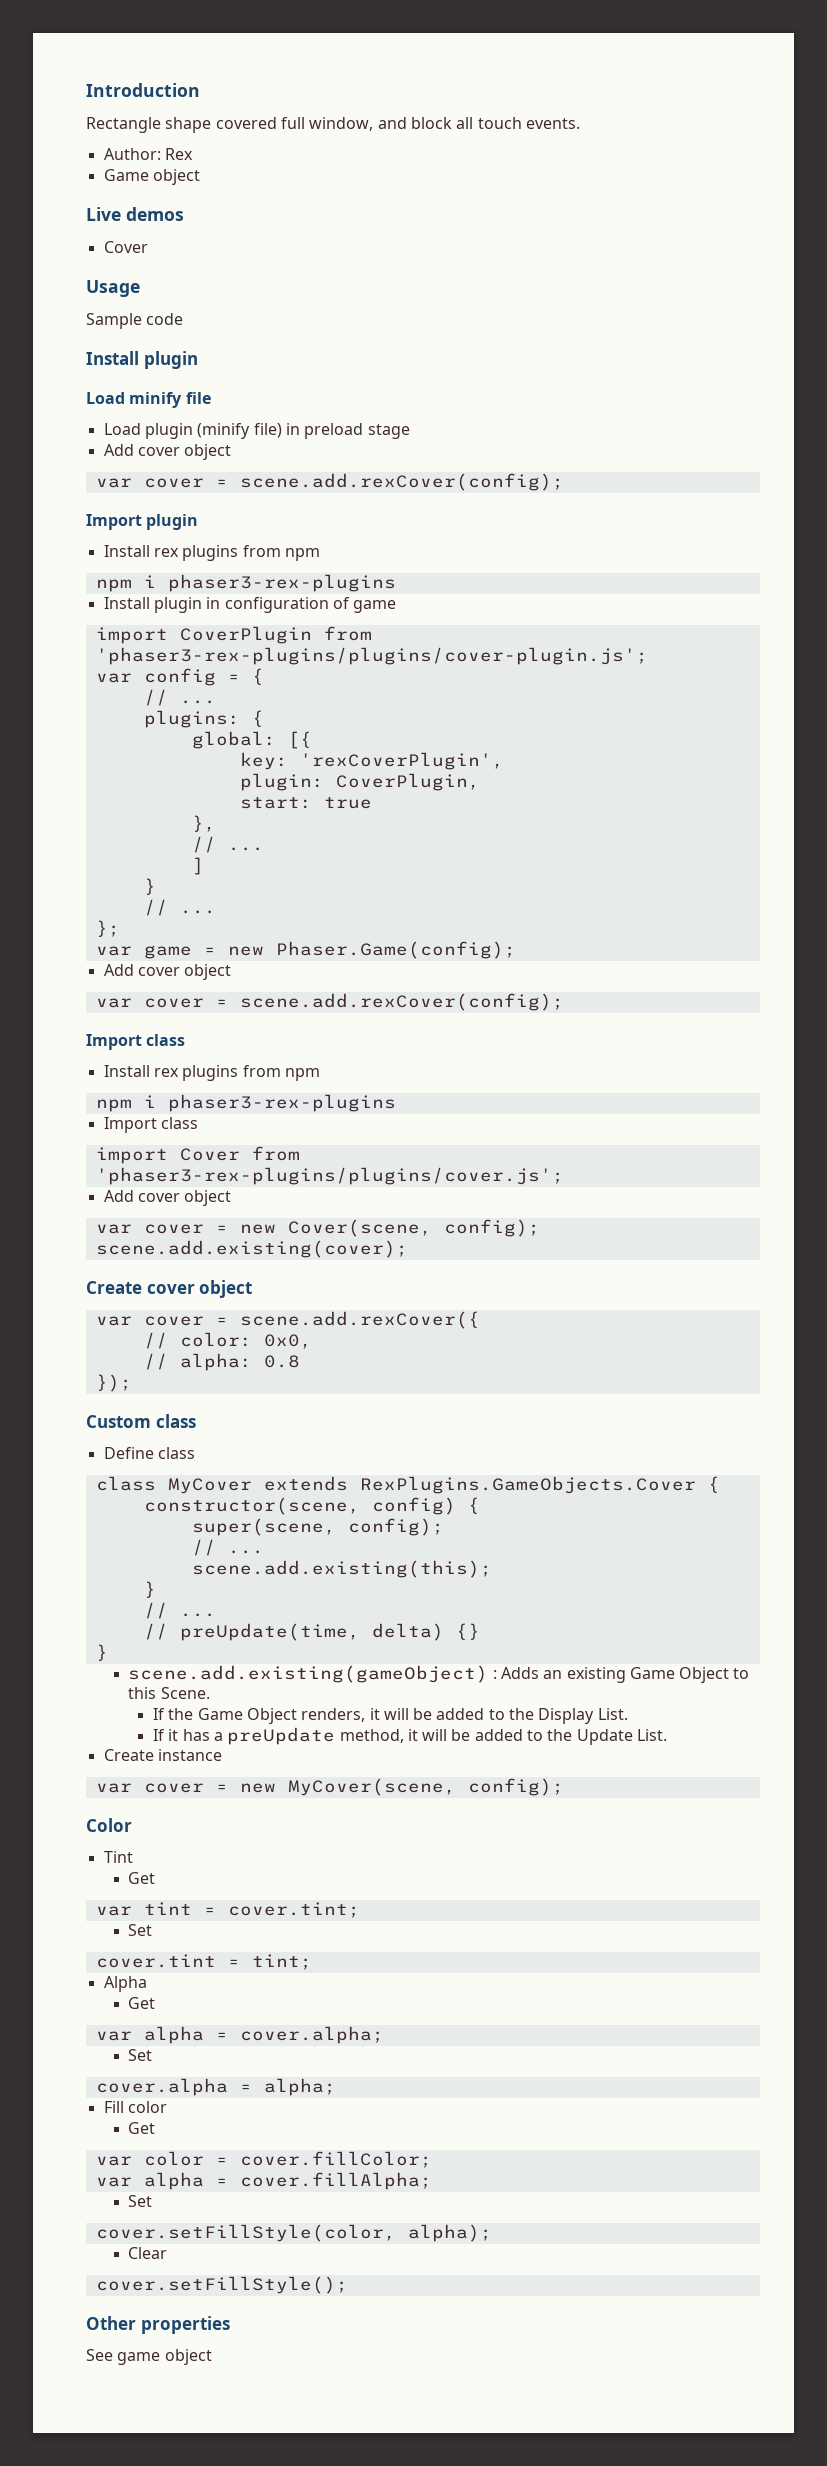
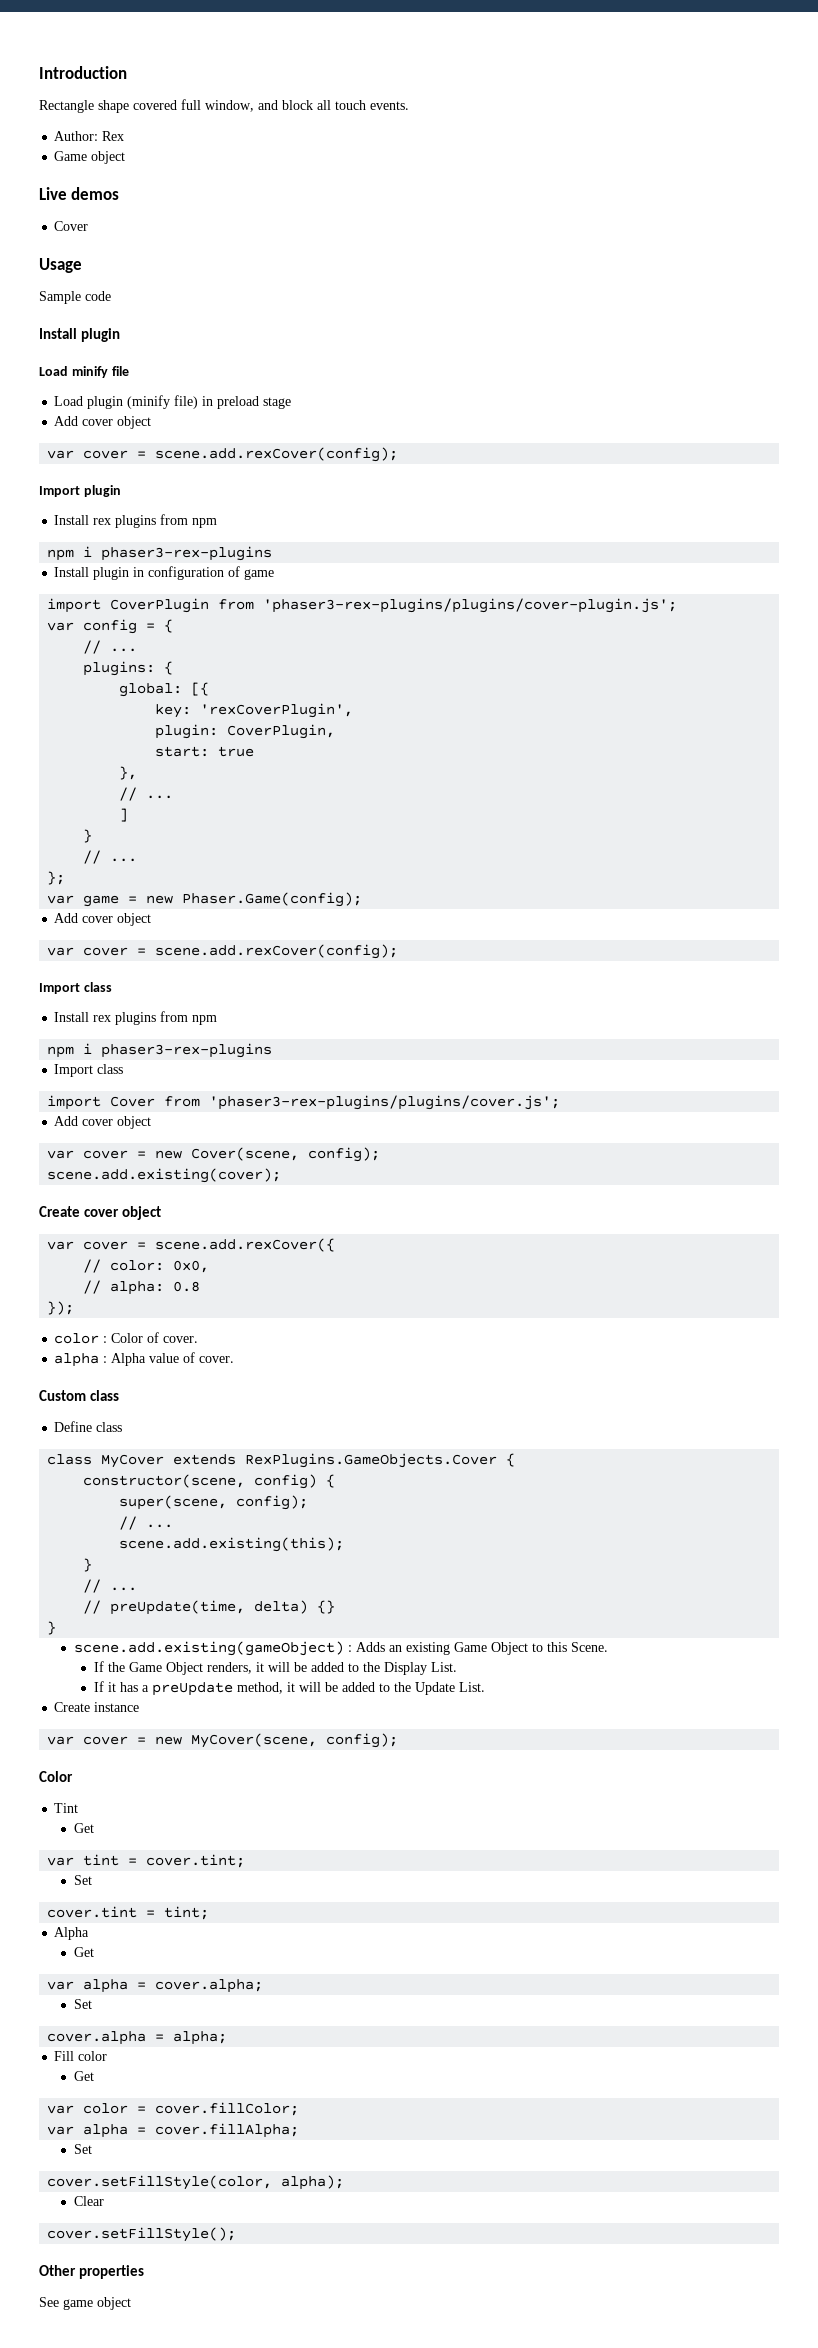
+ color : Color of cover.
+ alpha : Alpha value of cover.

